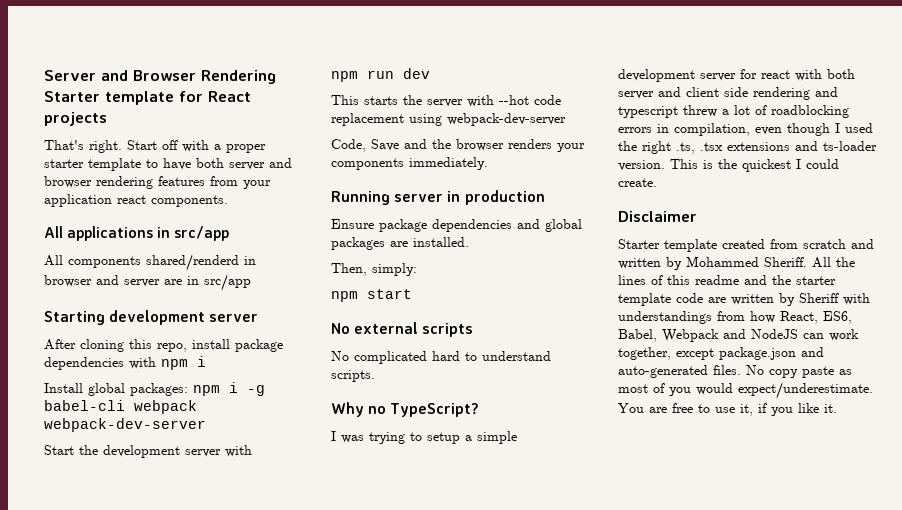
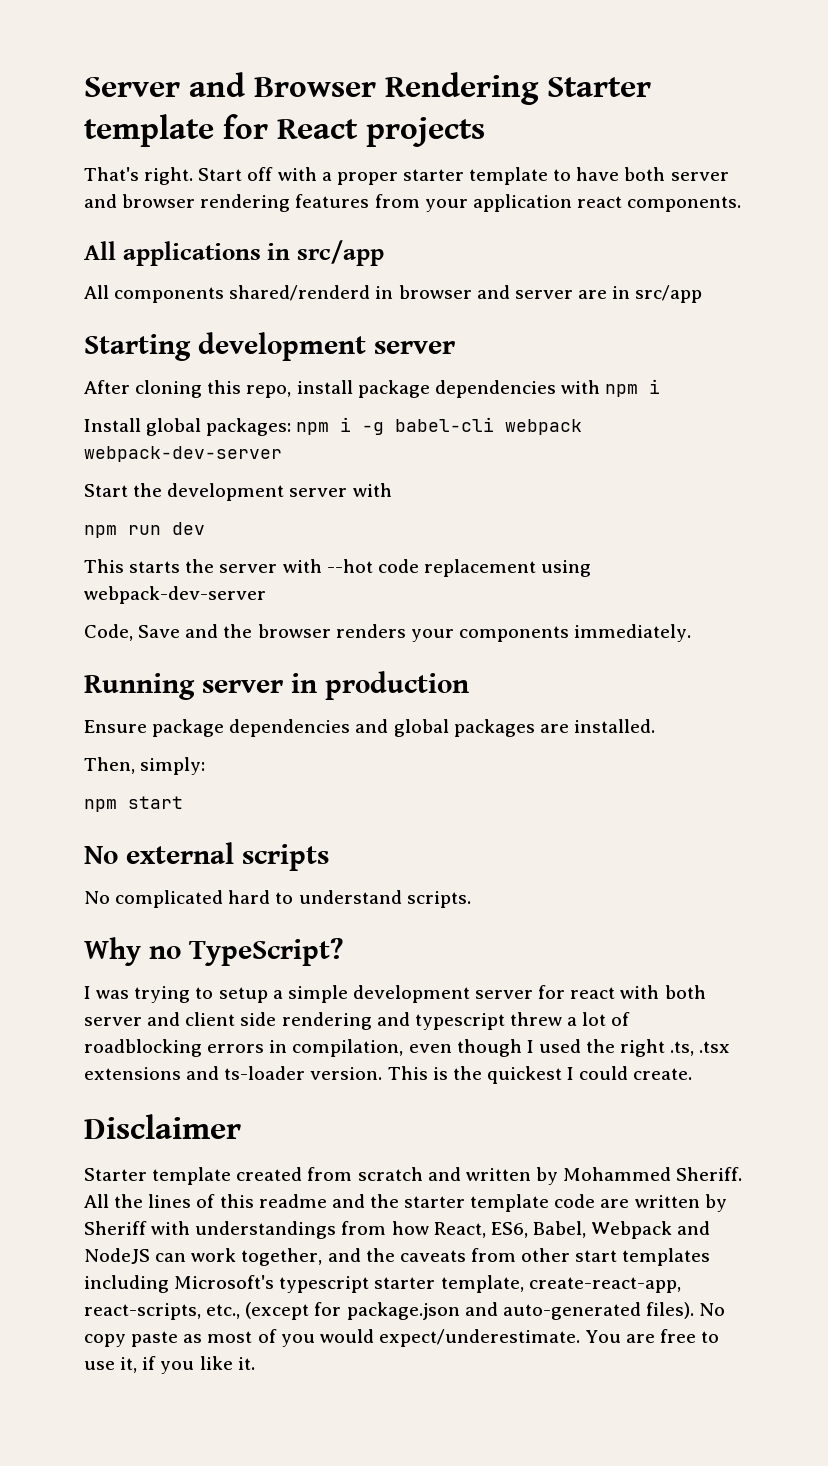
- All the lines of this readme and the starter template code are written by Sheriff with understandings from how React, ES6, Babel, Webpack and NodeJS can work together, except package.json and auto-generated files.
+ All the lines of this readme and the starter template code are written by Sheriff with understandings from how React, ES6, Babel, Webpack and NodeJS can work together, and the caveats from other start templates including Microsoft's typescript starter template, create-react-app, react-scripts, etc., (except for package.json and auto-generated files).

